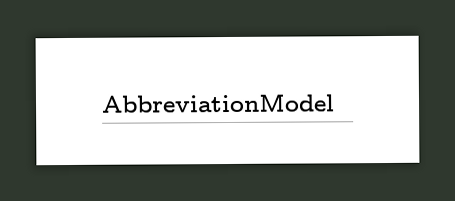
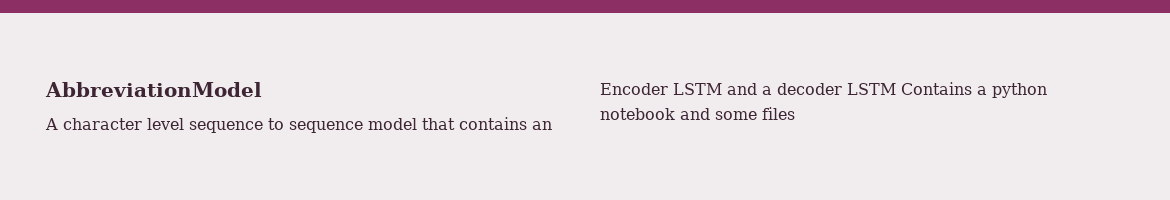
+ A character level sequence to sequence model that contains an Encoder LSTM and a decoder LSTM Contains a python notebook and some files

